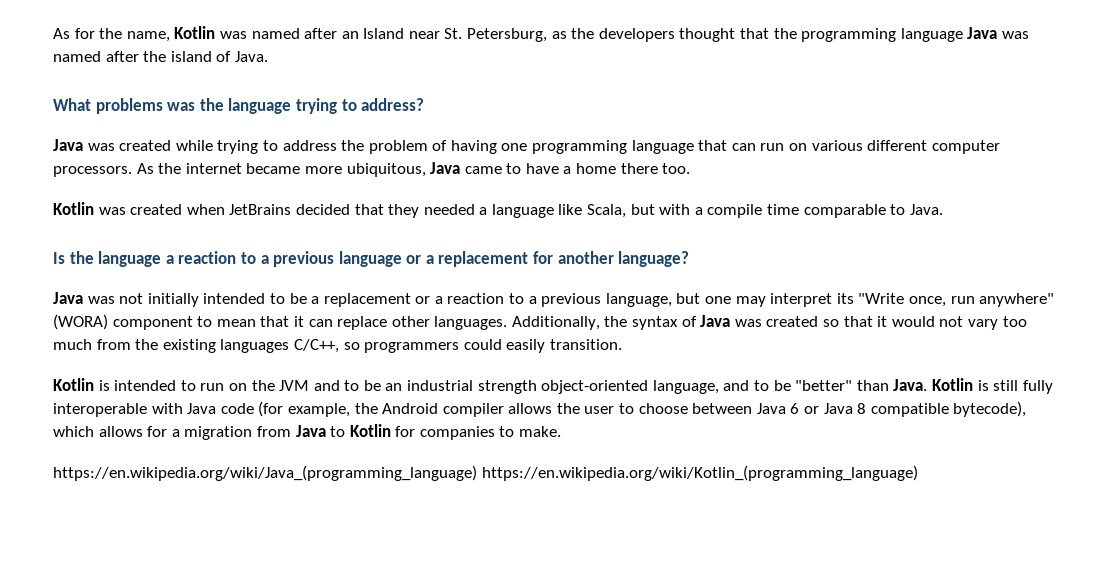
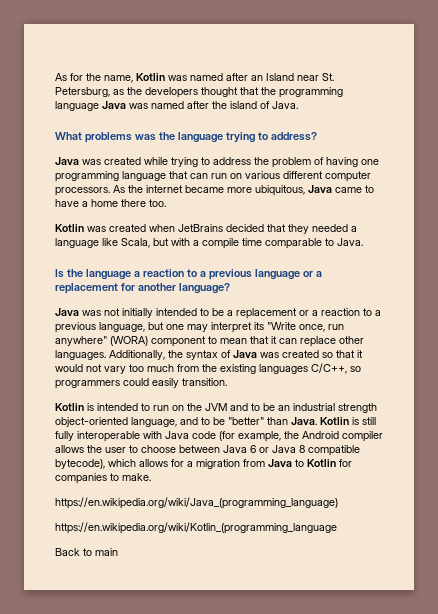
- https://en.wikipedia.org/wiki/Java_(programming_language) https://en.wikipedia.org/wiki/Kotlin_(programming_language)
+ https://en.wikipedia.org/wiki/Java_(programming_language)
+ https://en.wikipedia.org/wiki/Kotlin_(programming_language
+ Back to main

